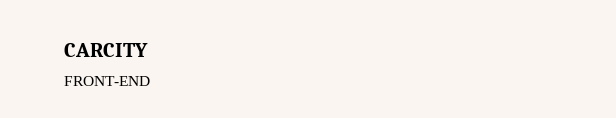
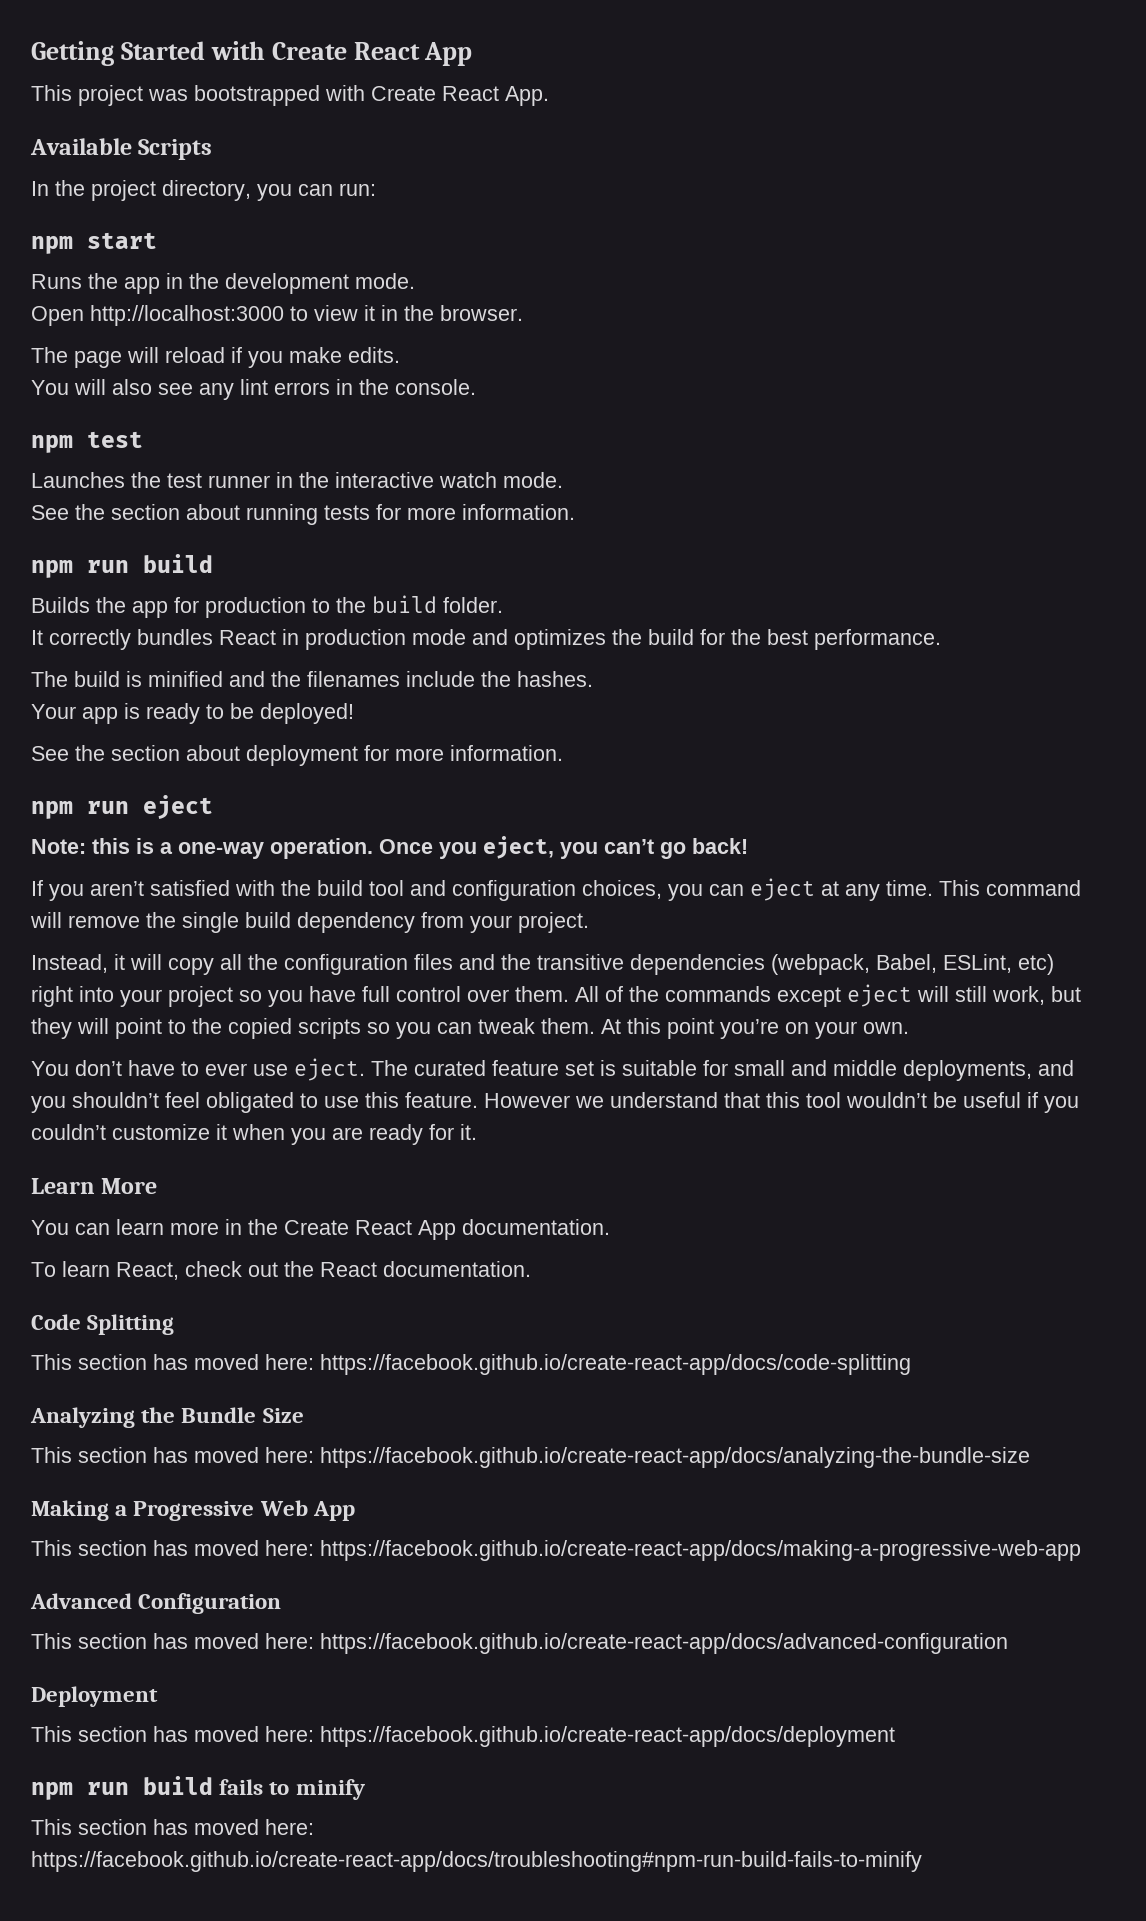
- CARCITY
- FRONT-END
+ Getting Started with Create React App
+ This project was bootstrapped with Create React App.
+ Available Scripts
+ In the project directory, you can run:
+ npm start
+ Runs the app in the development mode.
+ Open http://localhost:3000 to view it in the browser.
+ The page will reload if you make edits.
+ You will also see any lint errors in the console.
+ npm test
+ Launches the test runner in the interactive watch mode.
+ See the section about running tests for more information.
+ npm run build
+ Builds the app for production to the build folder.
+ It correctly bundles React in production mode and optimizes the build for the best performance.
+ The build is minified and the filenames include the hashes.
+ Your app is ready to be deployed!
+ See the section about deployment for more information.
+ npm run eject
+ Note: this is a one-way operation. Once you eject, you can’t go back!
+ If you aren’t satisfied with the build tool and configuration choices, you can eject at any time. This command will remove the single build dependency from your project.
+ Instead, it will copy all the configuration files and the transitive dependencies (webpack, Babel, ESLint, etc) right into your project so you have full control over them. All of the commands except eject will still work, but they will point to the copied scripts so you can tweak them. At this point you’re on your own.
+ You don’t have to ever use eject. The curated feature set is suitable for small and middle deployments, and you shouldn’t feel obligated to use this feature. However we understand that this tool wouldn’t be useful if you couldn’t customize it when you are ready for it.
+ Learn More
+ You can learn more in the Create React App documentation.
+ To learn React, check out the React documentation.
+ Code Splitting
+ This section has moved here: https://facebook.github.io/create-react-app/docs/code-splitting
+ Analyzing the Bundle Size
+ This section has moved here: https://facebook.github.io/create-react-app/docs/analyzing-the-bundle-size
+ Making a Progressive Web App
+ This section has moved here: https://facebook.github.io/create-react-app/docs/making-a-progressive-web-app
+ Advanced Configuration
+ This section has moved here: https://facebook.github.io/create-react-app/docs/advanced-configuration
+ Deployment
+ This section has moved here: https://facebook.github.io/create-react-app/docs/deployment
+ npm run build fails to minify
+ This section has moved here: https://facebook.github.io/create-react-app/docs/troubleshooting#npm-run-build-fails-to-minify

